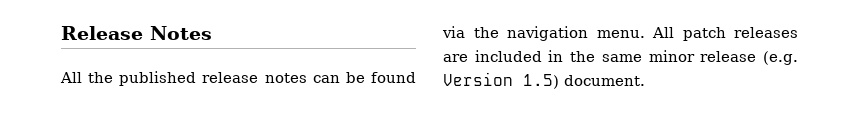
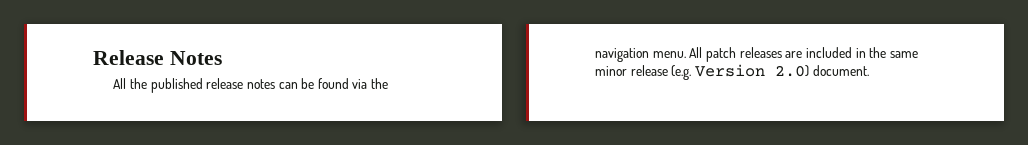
- All patch releases are included in the same minor release (e.g. Version 1.5) document.
+ All patch releases are included in the same minor release (e.g. Version 2.0) document.

